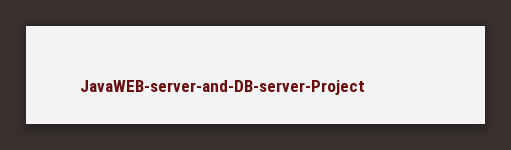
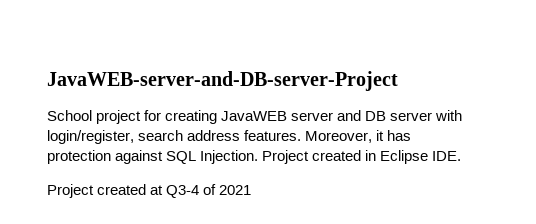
+ School project for creating JavaWEB server and DB server with login/register, search address features. Moreover, it has protection against SQL Injection. Project created in Eclipse IDE.
+ Project created at Q3-4 of 2021

